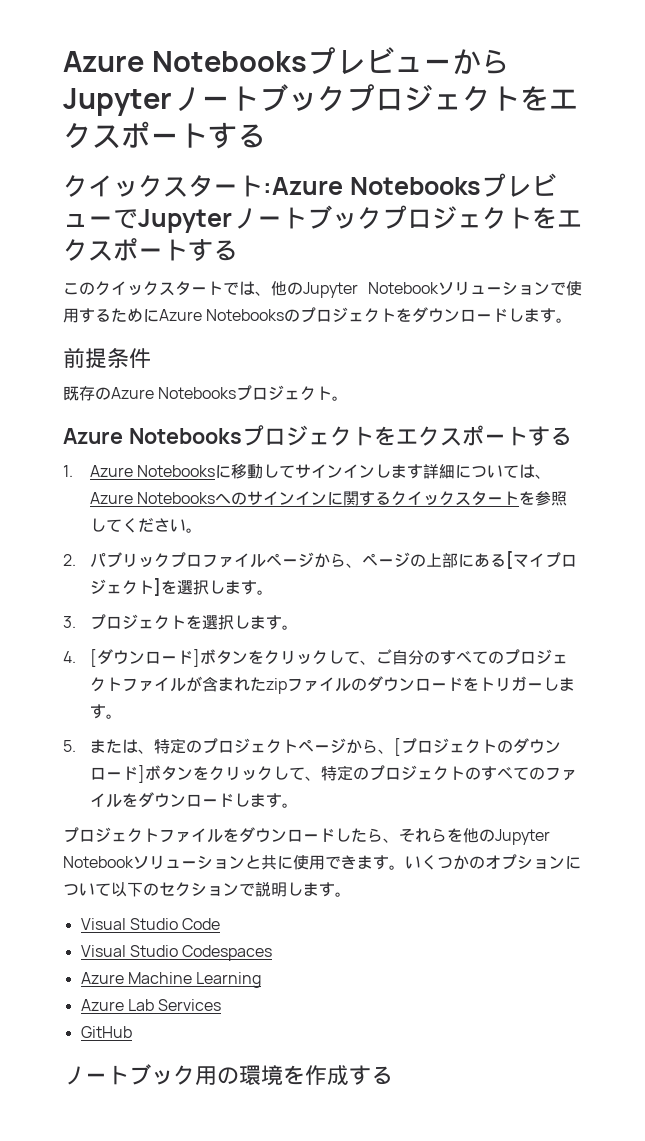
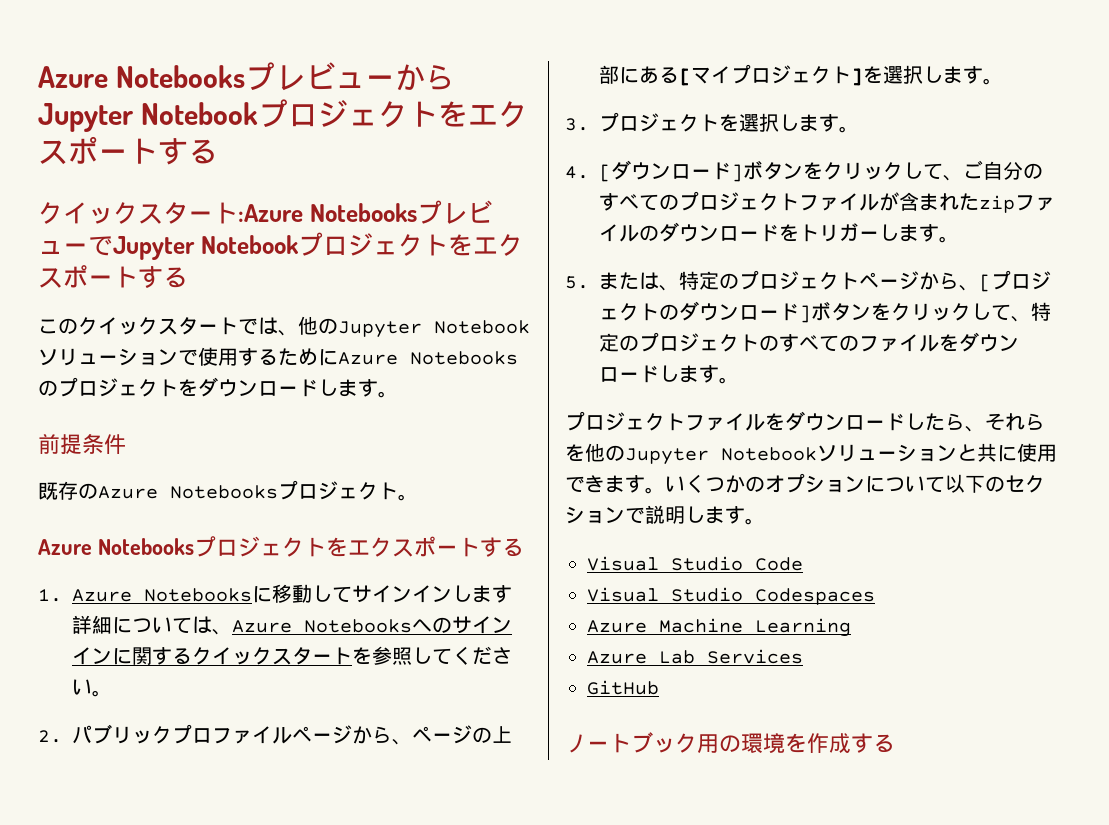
- Azure NotebooksプレビューからJupyterノートブックプロジェクトをエクスポートする
+ Azure NotebooksプレビューからJupyter Notebookプロジェクトをエクスポートする
- クイックスタート:Azure NotebooksプレビューでJupyterノートブックプロジェクトをエクスポートする
+ クイックスタート:Azure NotebooksプレビューでJupyter Notebookプロジェクトをエクスポートする

